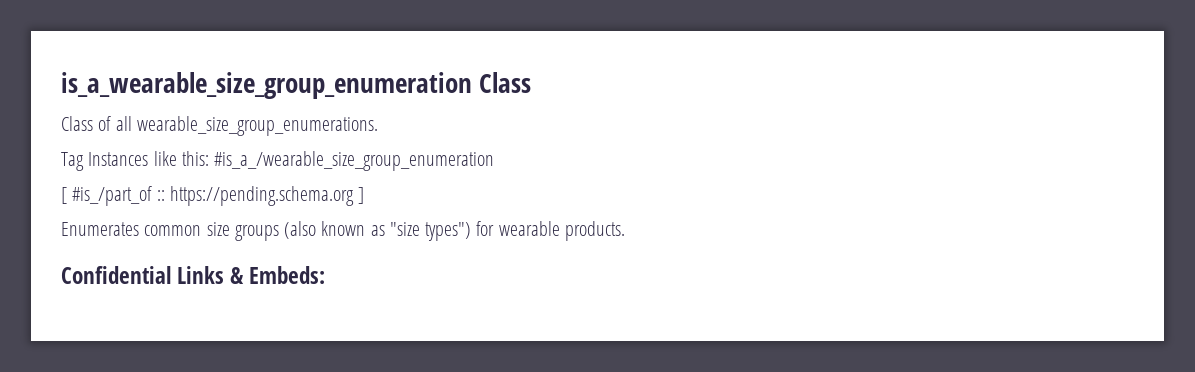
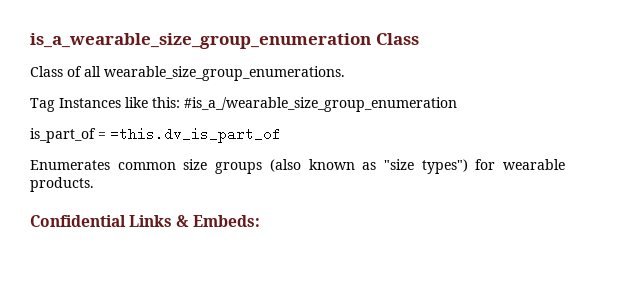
- [ #is_/part_of :: https://pending.schema.org ]
+ is_part_of = =this.dv_is_part_of

